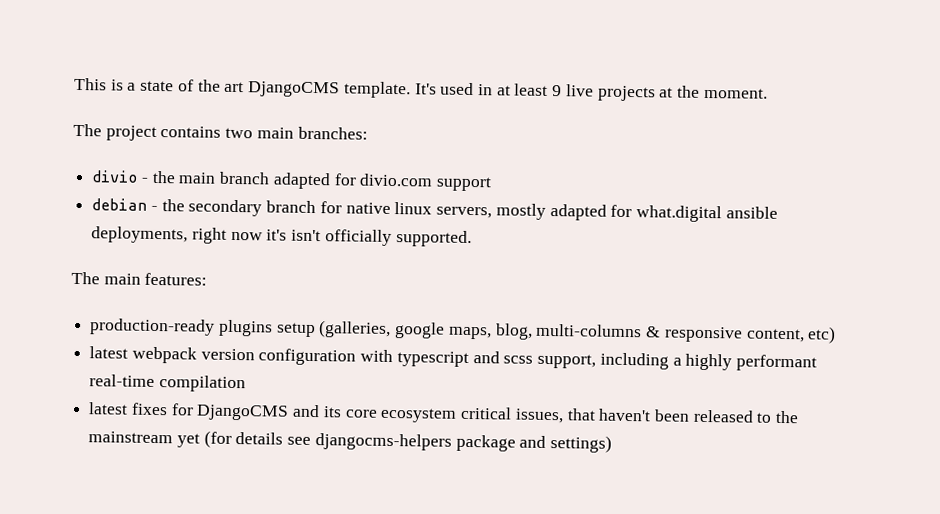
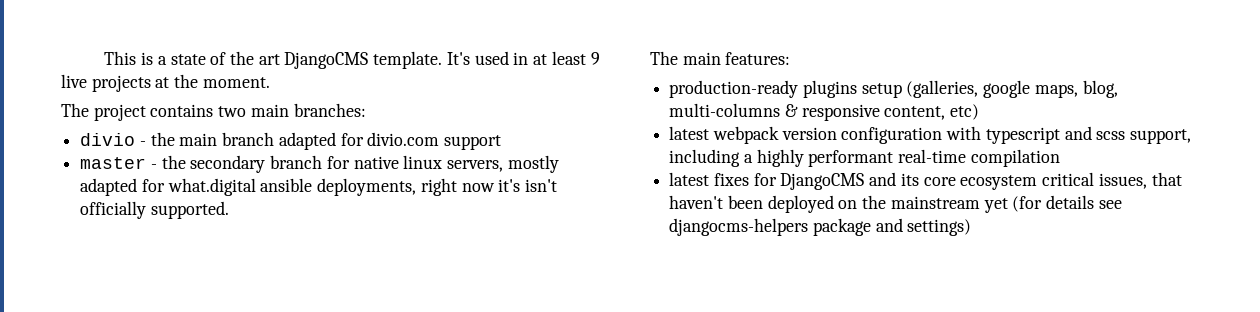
- debian - the secondary branch for native linux servers, mostly adapted for what.digital ansible deployments, right now it's isn't officially supported.
+ master - the secondary branch for native linux servers, mostly adapted for what.digital ansible deployments, right now it's isn't officially supported.
- latest fixes for DjangoCMS and its core ecosystem critical issues, that haven't been released to the mainstream yet (for details see djangocms-helpers package and settings)
+ latest fixes for DjangoCMS and its core ecosystem critical issues, that haven't been deployed on the mainstream yet (for details see djangocms-helpers package and settings)

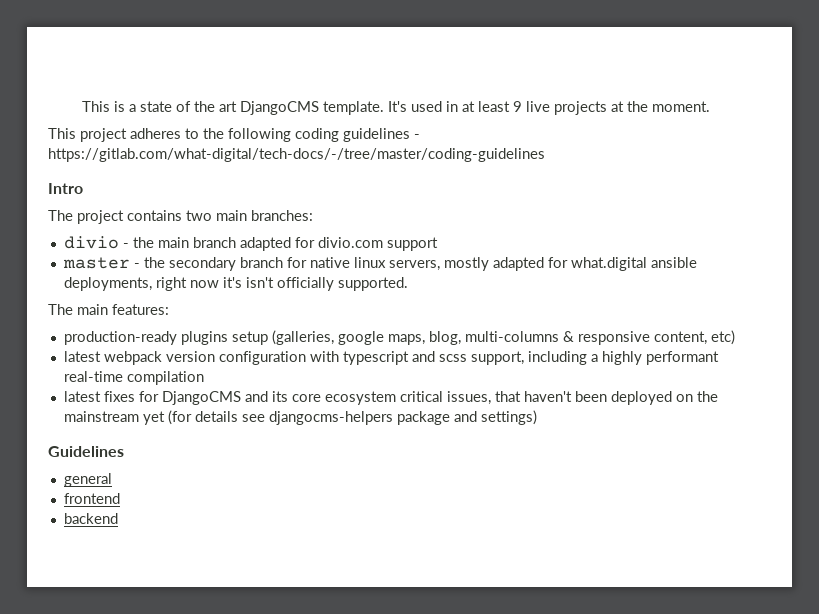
+ This project adheres to the following coding guidelines - https://gitlab.com/what-digital/tech-docs/-/tree/master/coding-guidelines
+ Intro
+ Guidelines
+ general
+ frontend
+ backend

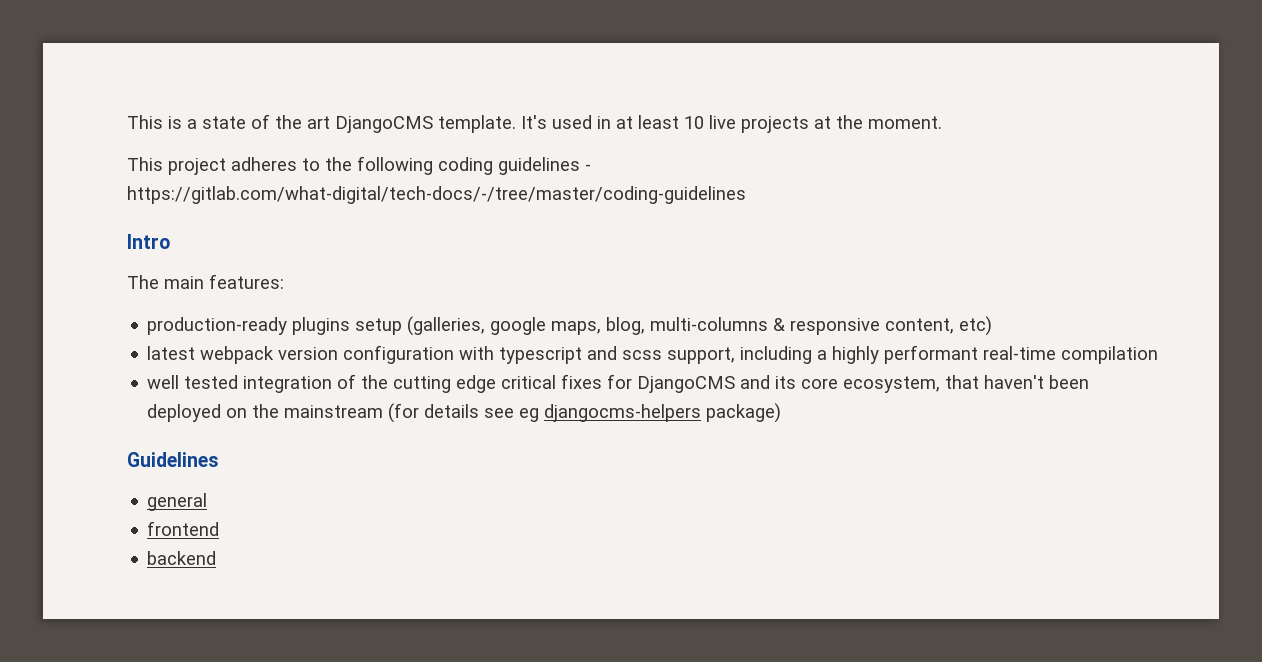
- It's used in at least 9 live projects at the moment.
+ It's used in at least 10 live projects at the moment.
- The project contains two main branches:
- divio - the main branch adapted for divio.com support
- master - the secondary branch for native linux servers, mostly adapted for what.digital ansible deployments, right now it's isn't officially supported.
- latest fixes for DjangoCMS and its core ecosystem critical issues, that haven't been deployed on the mainstream yet (for details see djangocms-helpers package and settings)
+ well tested integration of the cutting edge critical fixes for DjangoCMS and its core ecosystem, that haven't been deployed on the mainstream (for details see eg djangocms-helpers package)

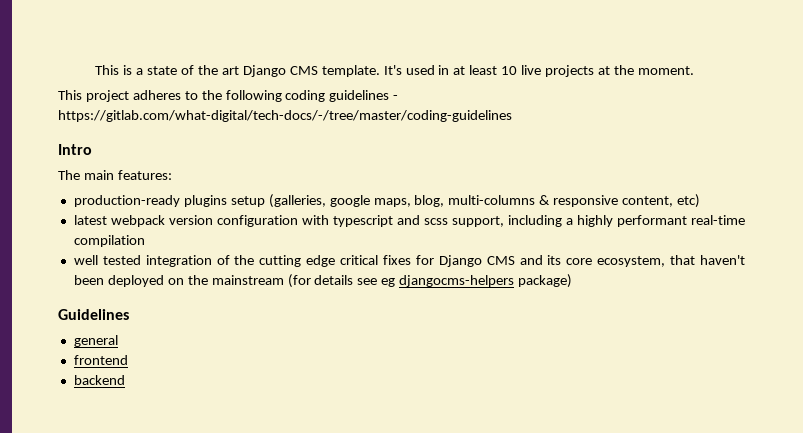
- This is a state of the art DjangoCMS template.
+ This is a state of the art Django CMS template.
- well tested integration of the cutting edge critical fixes for DjangoCMS and its core ecosystem, that haven't been deployed on the mainstream (for details see eg djangocms-helpers package)
+ well tested integration of the cutting edge critical fixes for Django CMS and its core ecosystem, that haven't been deployed on the mainstream (for details see eg djangocms-helpers package)

